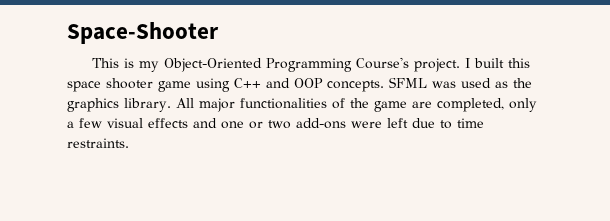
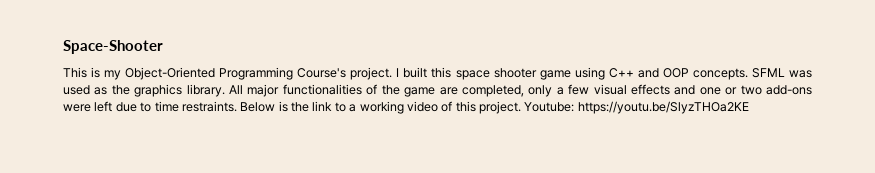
+ Below is the link to a working video of this project. Youtube: https://youtu.be/SlyzTHOa2KE

